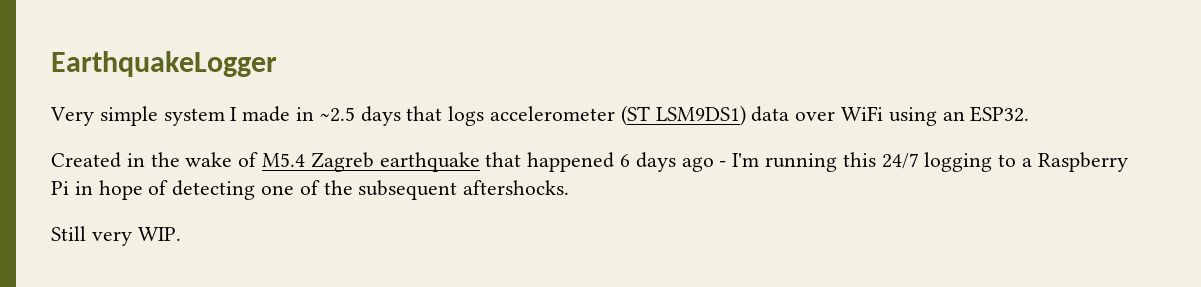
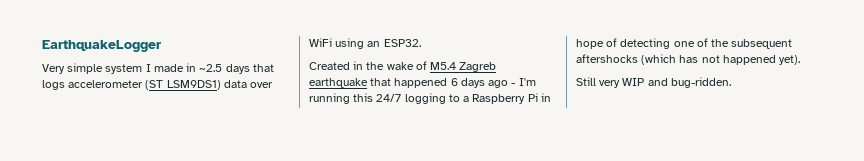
- Created in the wake of M5.4 Zagreb earthquake that happened 6 days ago - I'm running this 24/7 logging to a Raspberry Pi in hope of detecting one of the subsequent aftershocks.
+ Created in the wake of M5.4 Zagreb earthquake that happened 6 days ago - I'm running this 24/7 logging to a Raspberry Pi in hope of detecting one of the subsequent aftershocks (which has not happened yet).
- Still very WIP.
+ Still very WIP and bug-ridden.

